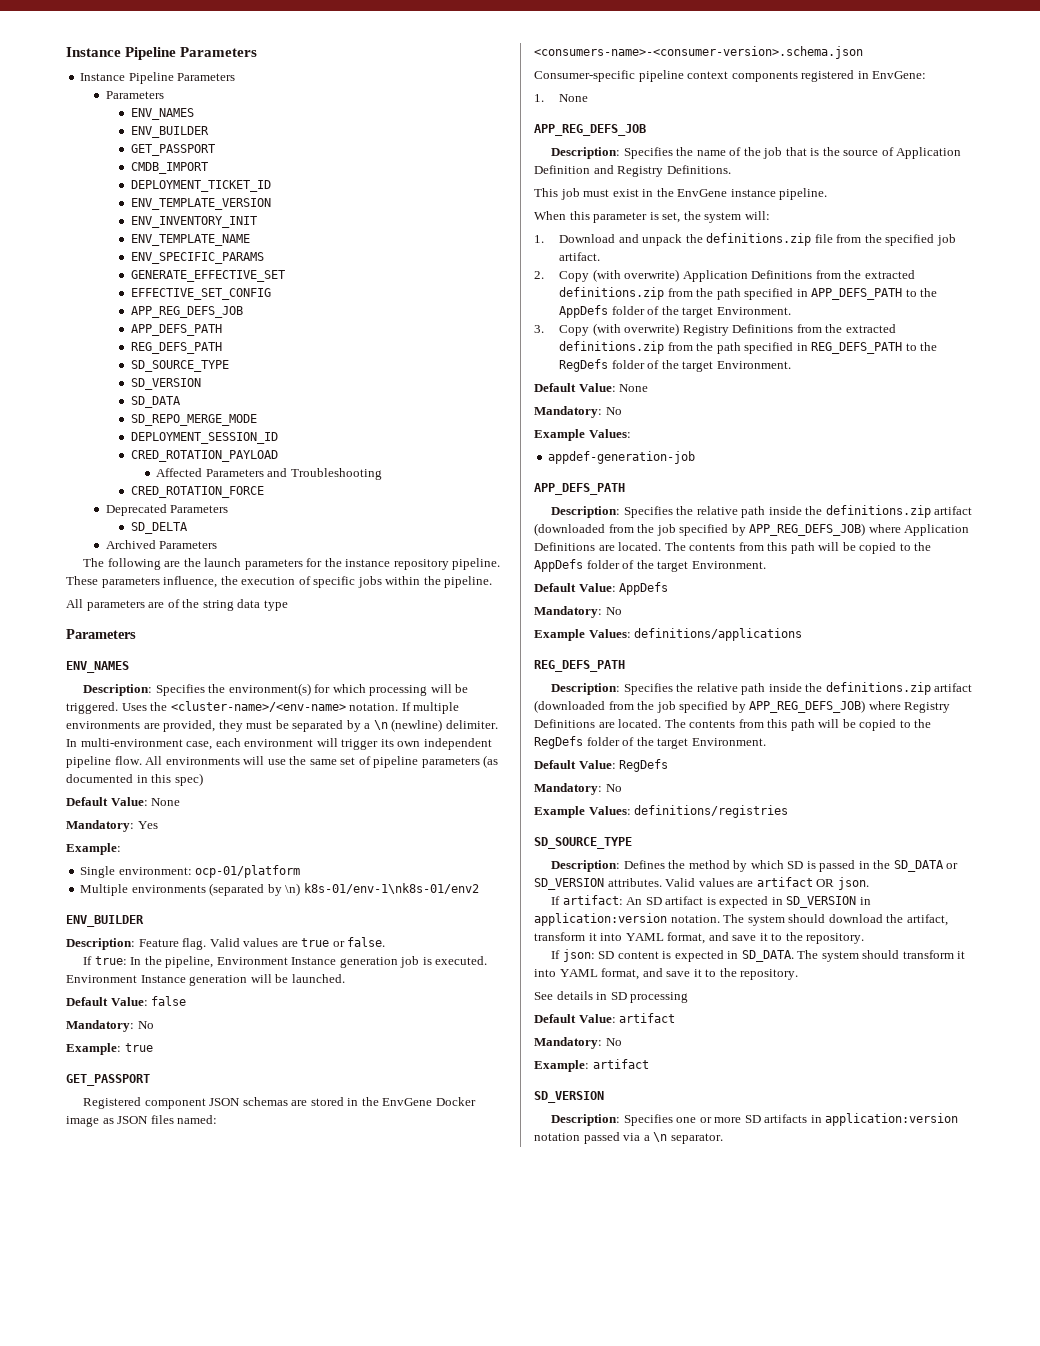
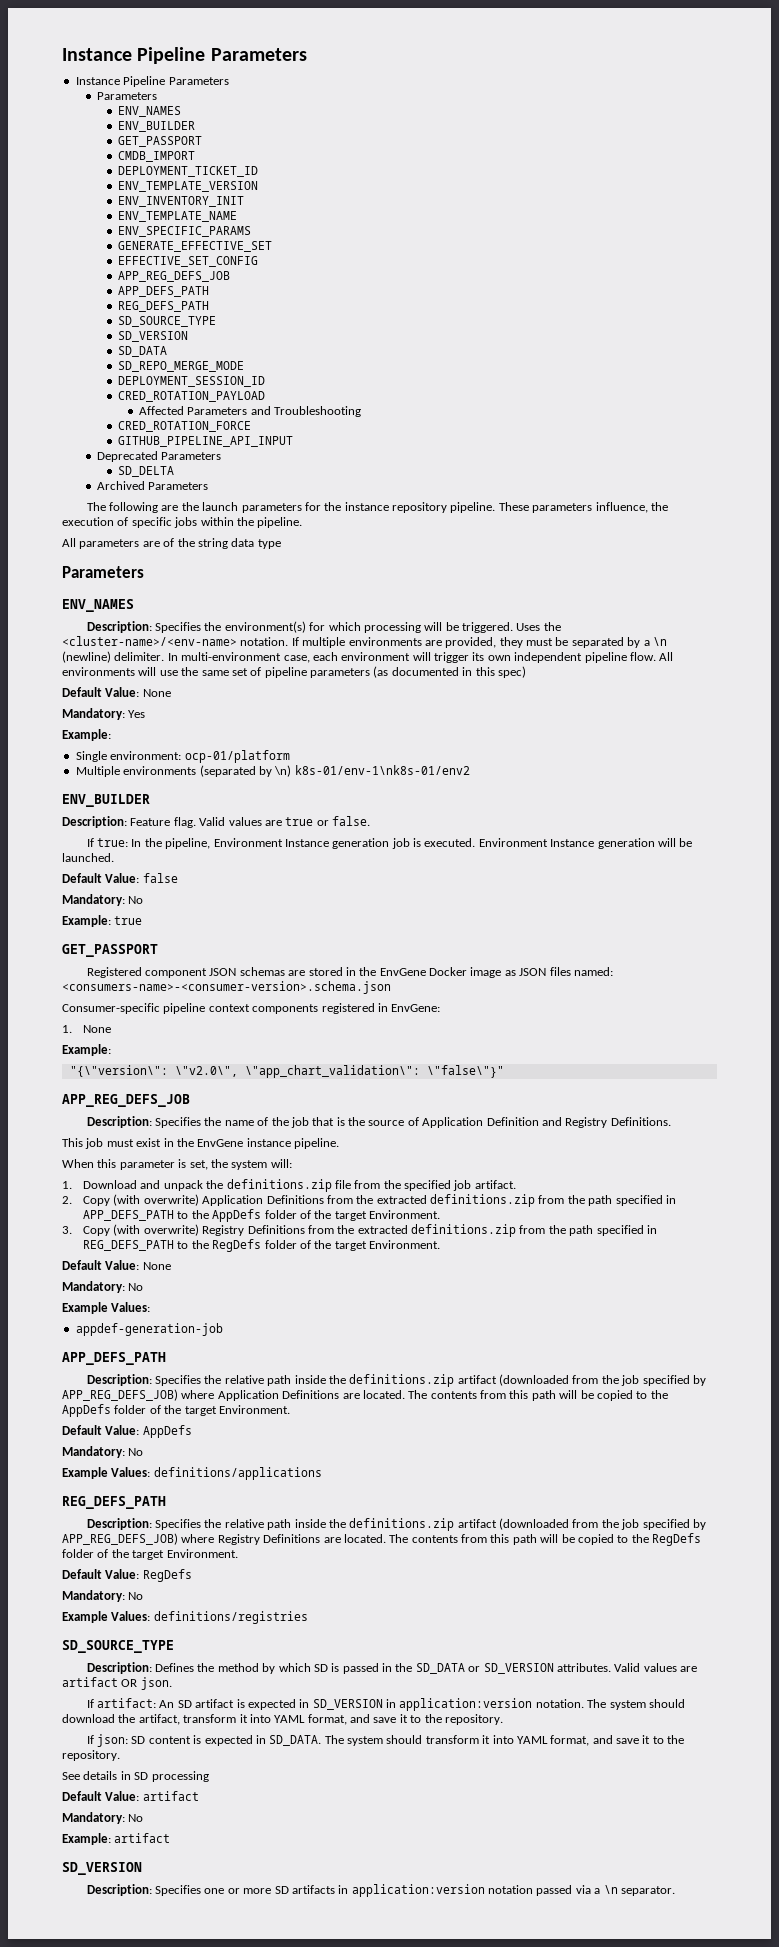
+ GITHUB_PIPELINE_API_INPUT
  1. None
+ Example:
+ "{\"version\": \"v2.0\", \"app_chart_validation\": \"false\"}"

